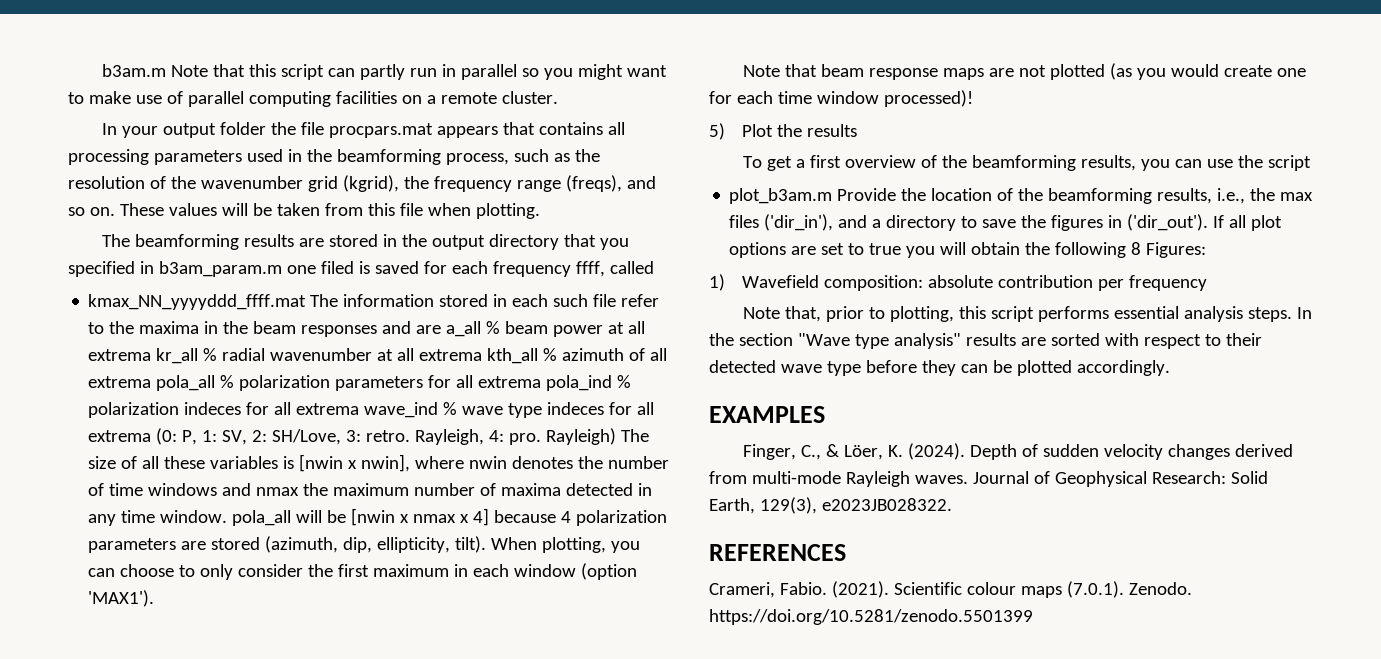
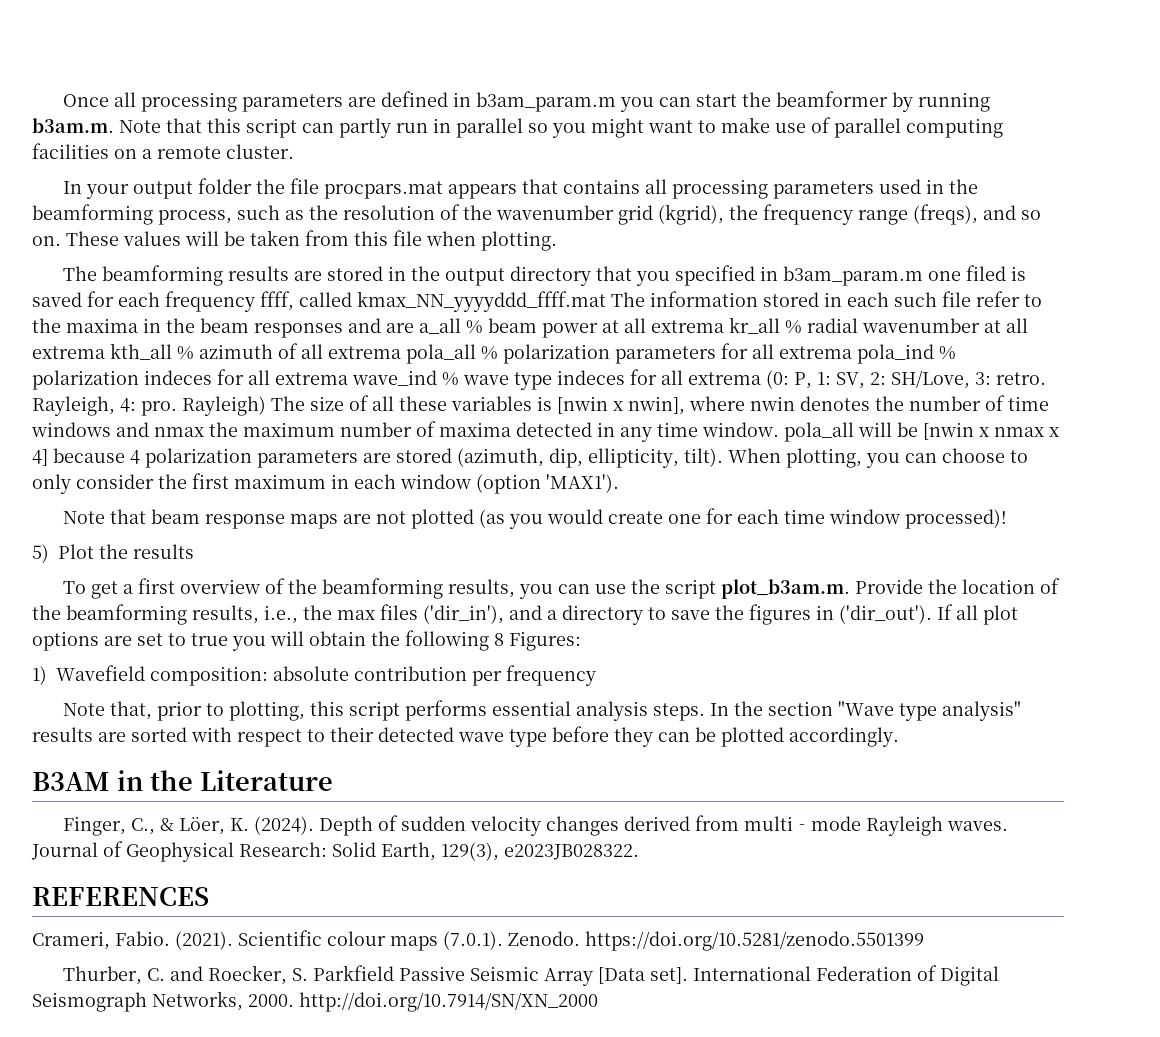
- b3am.m Note that this script can partly run in parallel so you might want to make use of parallel computing facilities on a remote cluster.
+ Once all processing parameters are defined in b3am_param.m you can start the beamformer by running b3am.m. Note that this script can partly run in parallel so you might want to make use of parallel computing facilities on a remote cluster.
- The beamforming results are stored in the output directory that you specified in b3am_param.m one filed is saved for each frequency ffff, called
- kmax_NN_yyyyddd_ffff.mat The information stored in each such file refer to the maxima in the beam responses and are a_all % beam power at all extrema kr_all % radial wavenumber at all extrema kth_all % azimuth of all extrema pola_all % polarization parameters for all extrema pola_ind % polarization indeces for all extrema wave_ind % wave type indeces for all extrema (0:
+ The beamforming results are stored in the output directory that you specified in b3am_param.m one filed is saved for each frequency ffff, called kmax_NN_yyyyddd_ffff.mat The information stored in each such file refer to the maxima in the beam responses and are a_all % beam power at all extrema kr_all % radial wavenumber at all extrema kth_all % azimuth of all extrema pola_all % polarization parameters for all extrema pola_ind % polarization indeces for all extrema wave_ind % wave type indeces for all extrema (0:
- To get a first overview of the beamforming results, you can use the script
- plot_b3am.m Provide the location of the beamforming results, i.e., the max files ('dir_in'), and a directory to save the figures in ('dir_out').
+ To get a first overview of the beamforming results, you can use the script plot_b3am.m. Provide the location of the beamforming results, i.e., the max files ('dir_in'), and a directory to save the figures in ('dir_out').
- EXAMPLES
+ B3AM in the Literature
+ Thurber, C. and Roecker, S. Parkfield Passive Seismic Array [Data set]. International Federation of Digital Seismograph Networks, 2000. http://doi.org/10.7914/SN/XN_2000

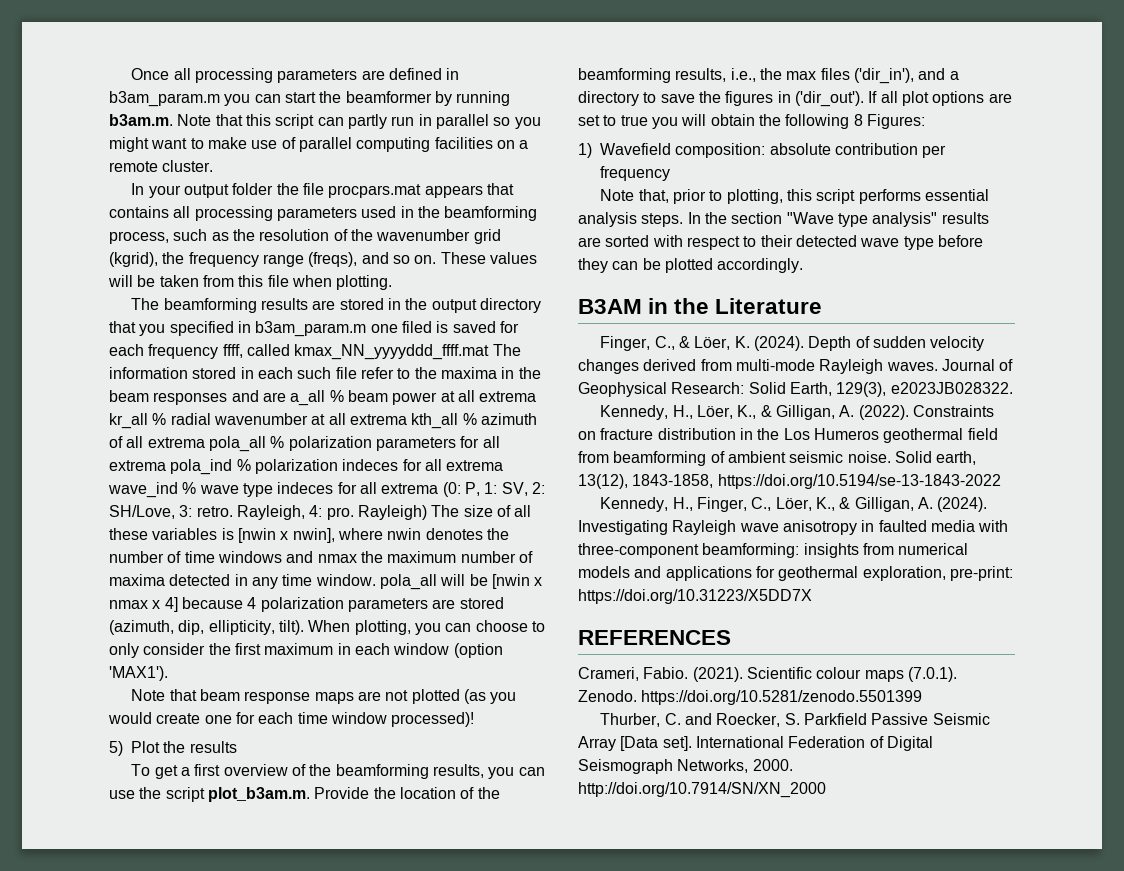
+ Kennedy, H., Löer, K., & Gilligan, A. (2022). Constraints on fracture distribution in the Los Humeros geothermal field from beamforming of ambient seismic noise. Solid earth, 13(12), 1843-1858, https://doi.org/10.5194/se-13-1843-2022
+ Kennedy, H., Finger, C., Löer, K., & Gilligan, A. (2024). Investigating Rayleigh wave anisotropy in faulted media with three-component beamforming: insights from numerical models and applications for geothermal exploration, pre-print: https://doi.org/10.31223/X5DD7X

